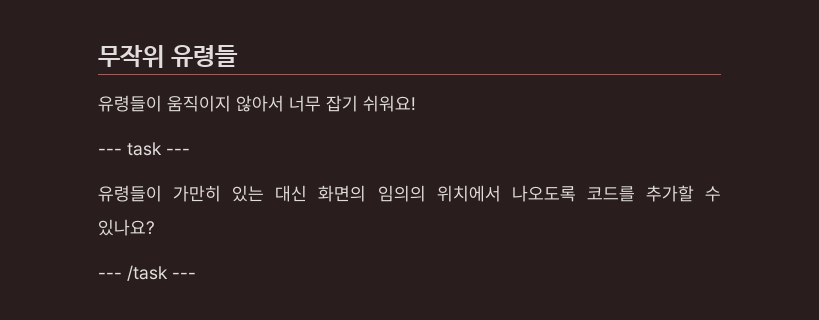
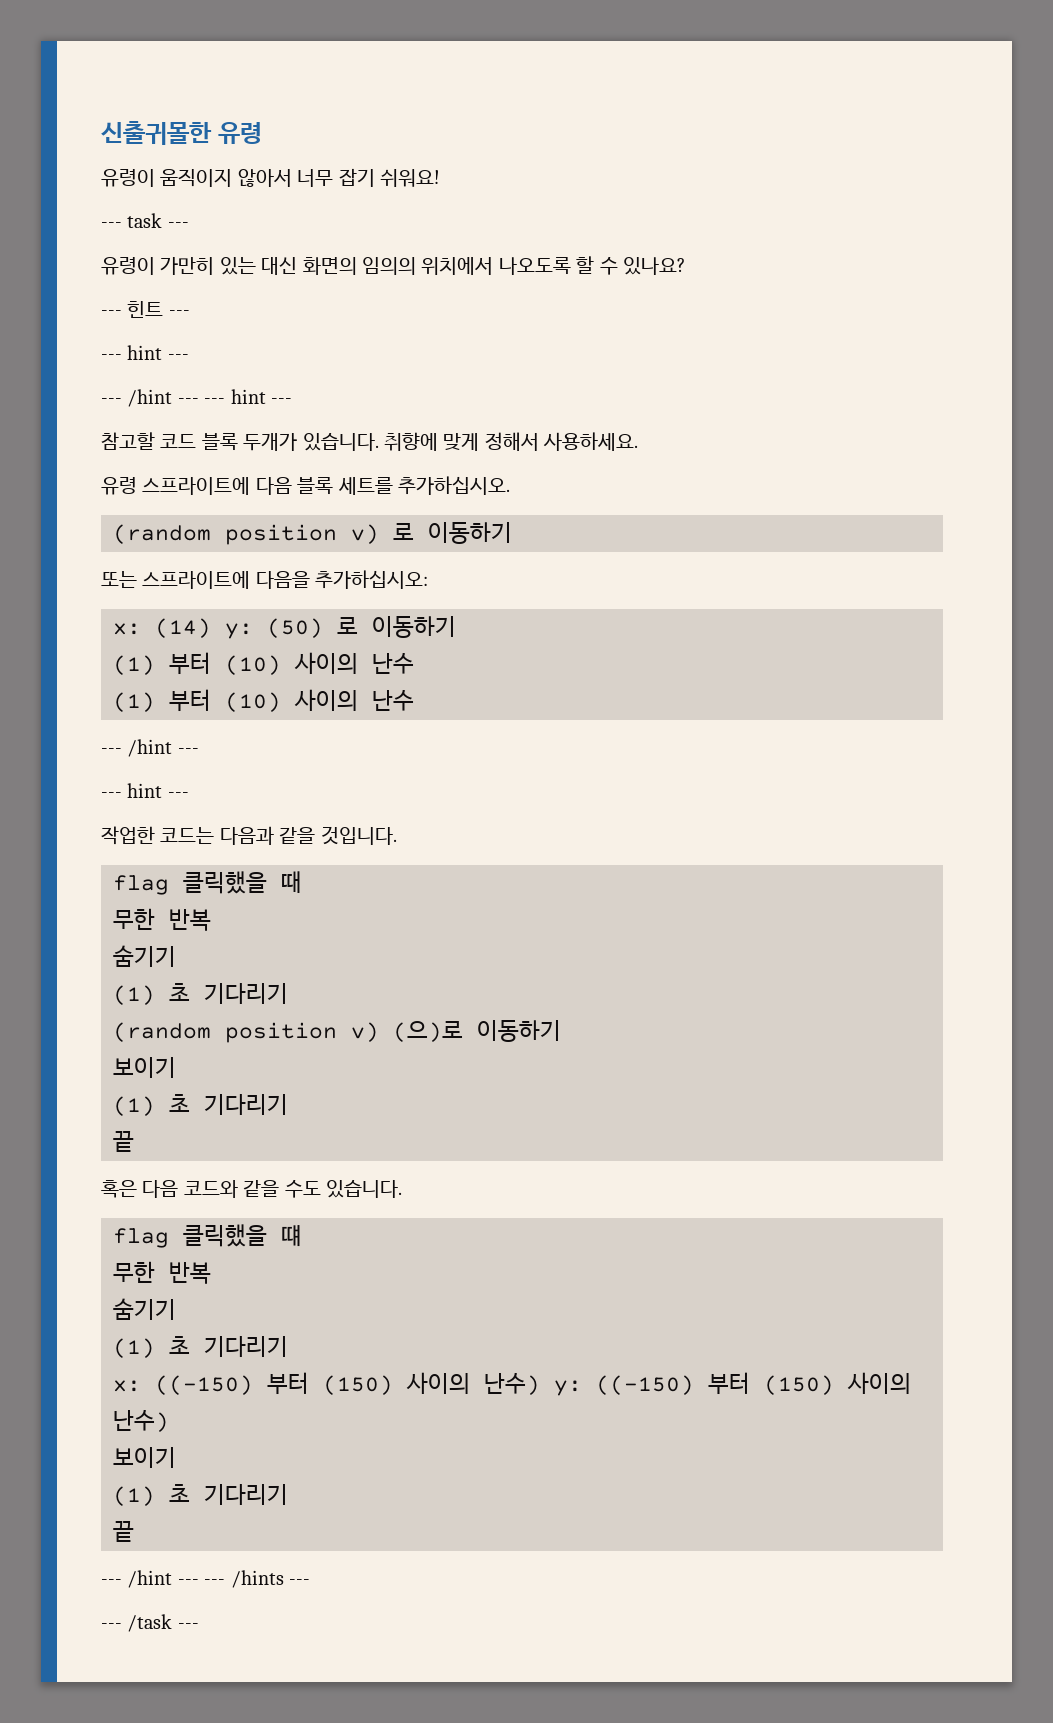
- 무작위 유령들
- 유령들이 움직이지 않아서 너무 잡기 쉬워요!
+ 신출귀몰한 유령
+ 유령이 움직이지 않아서 너무 잡기 쉬워요!
- 유령들이 가만히 있는 대신 화면의 임의의 위치에서 나오도록 코드를 추가할 수 있나요?
+ 유령이 가만히 있는 대신 화면의 임의의 위치에서 나오도록 할 수 있나요?
+ --- 힌트 ---
+ --- hint ---
+ --- /hint --- --- hint ---
+ 참고할 코드 블록 두개가 있습니다. 취향에 맞게 정해서 사용하세요.
+ 유령 스프라이트에 다음 블록 세트를 추가하십시오.
+ (random position v) 로 이동하기
+ 또는 스프라이트에 다음을 추가하십시오:
+ x: (14) y: (50) 로 이동하기
+ (1) 부터 (10) 사이의 난수
+ (1) 부터 (10) 사이의 난수
+ --- /hint ---
+ --- hint ---
+ 작업한 코드는 다음과 같을 것입니다.
+ flag 클릭했을 때
+ 무한 반복
+ 숨기기
+ (1) 초 기다리기
+ (random position v) (으)로 이동하기
+ 보이기
+ (1) 초 기다리기
+ 끝
+ 혹은 다음 코드와 같을 수도 있습니다.
+ flag 클릭했을 떄
+ 무한 반복
+ 숨기기
+ (1) 초 기다리기
+ x: ((-150) 부터 (150) 사이의 난수) y: ((-150) 부터 (150) 사이의 난수)
+ 보이기
+ (1) 초 기다리기
+ 끝
+ --- /hint --- --- /hints ---

